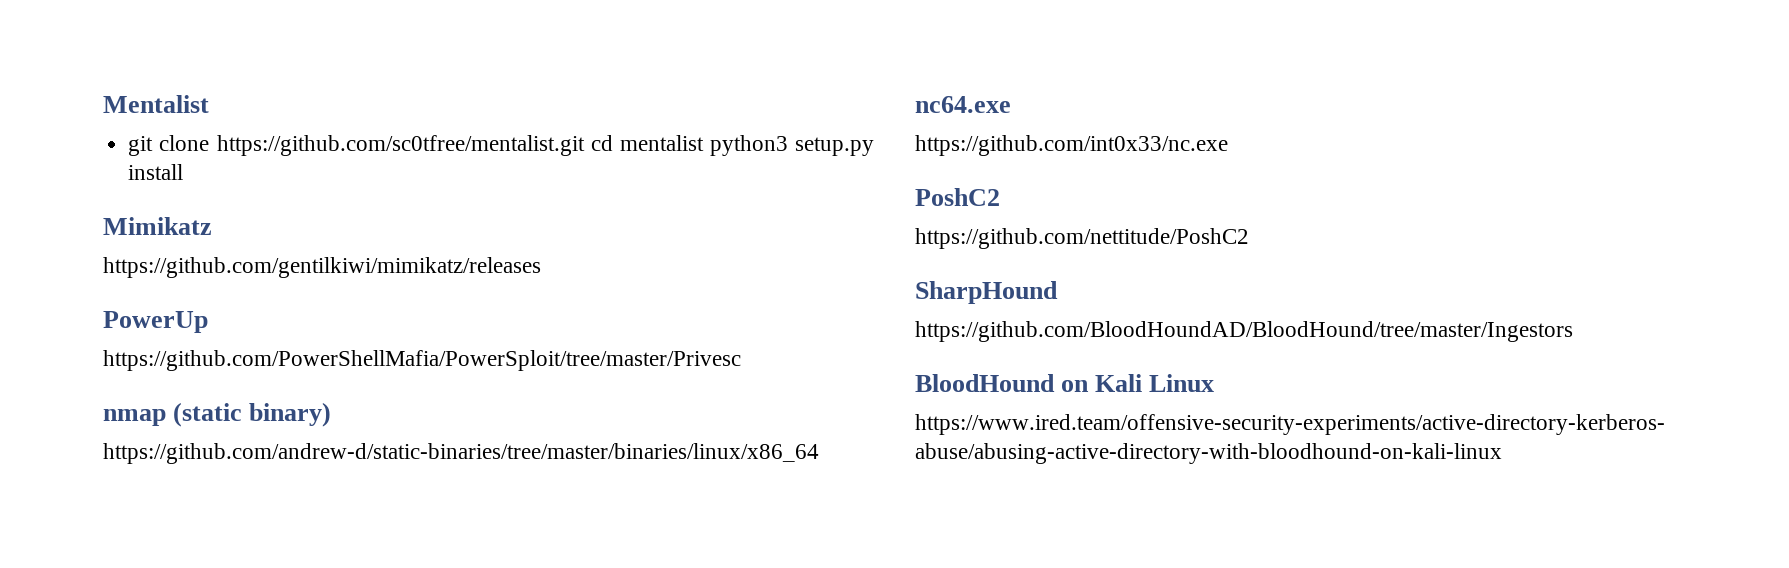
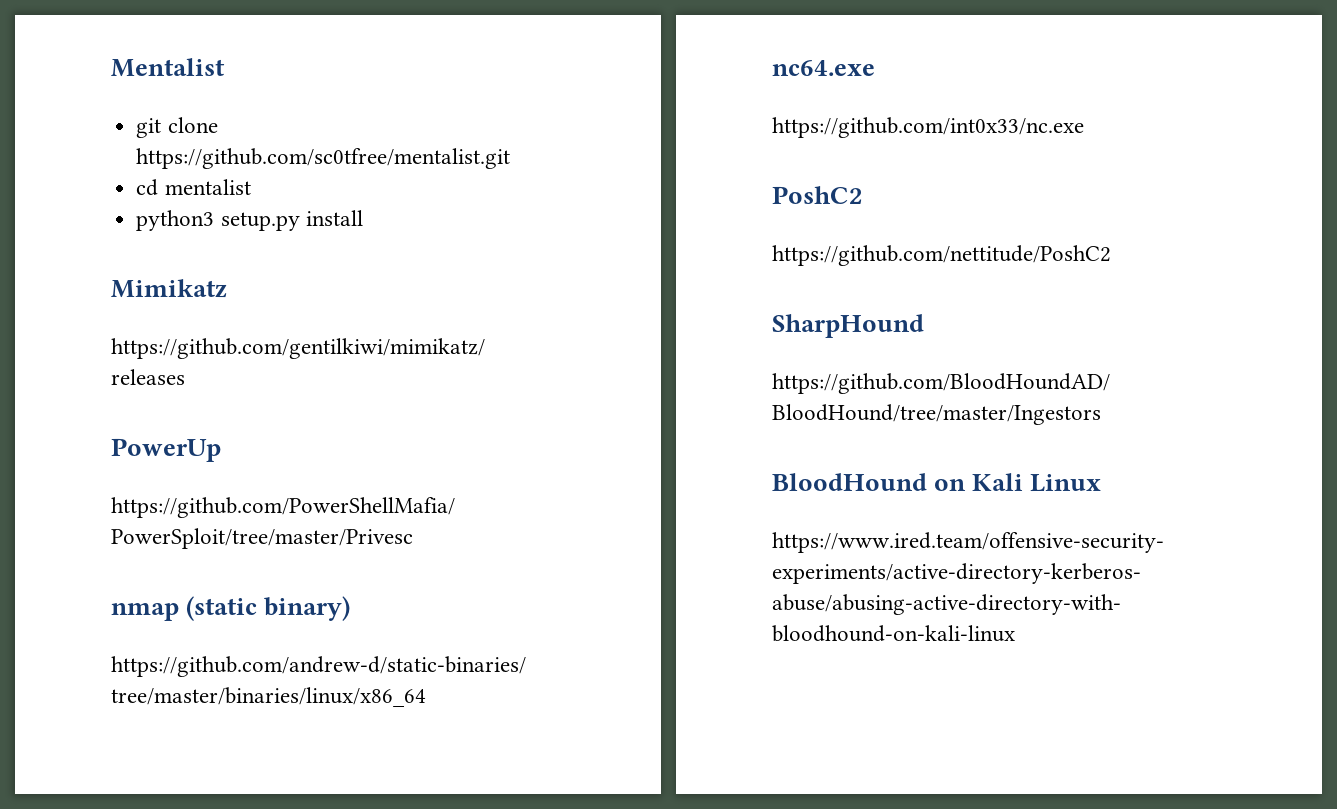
- git clone https://github.com/sc0tfree/mentalist.git cd mentalist python3 setup.py install
+ git clone https://github.com/sc0tfree/mentalist.git
+ cd mentalist
+ python3 setup.py install

